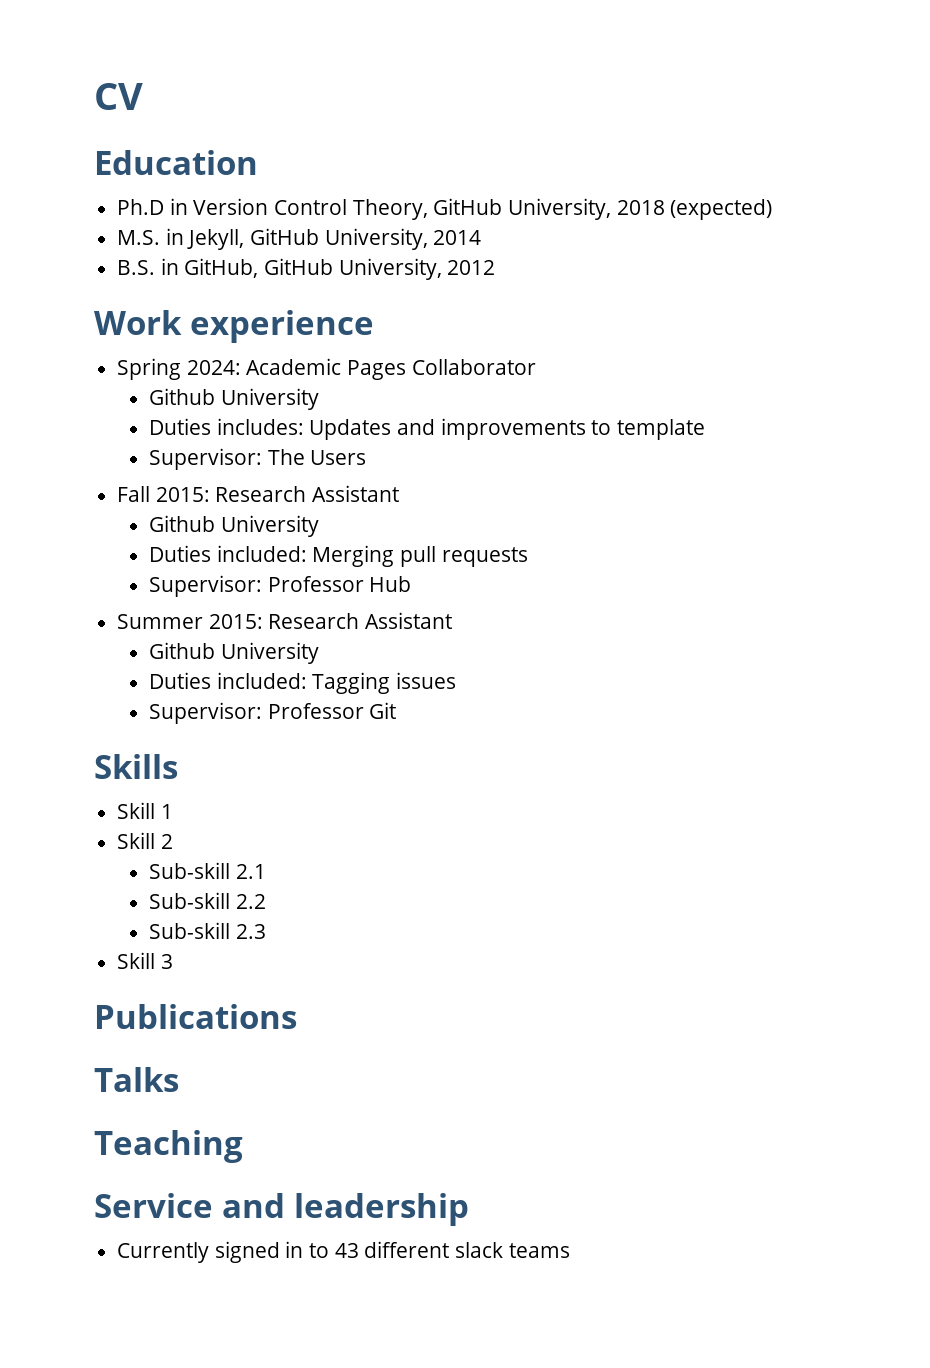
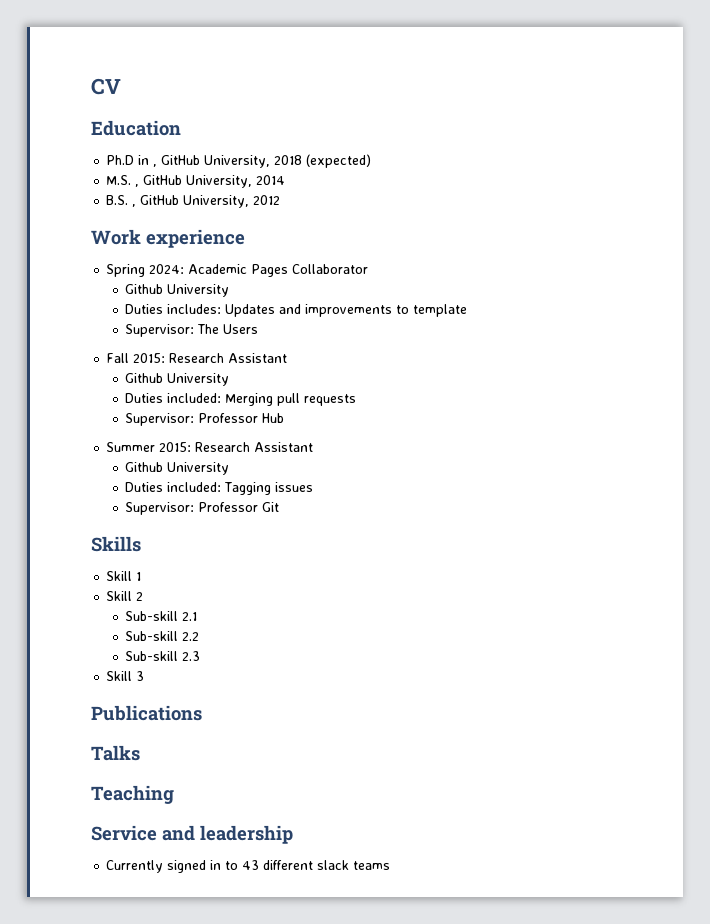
- Ph.D in Version Control Theory, GitHub University, 2018 (expected)
+ Ph.D in , GitHub University, 2018 (expected)
- M.S. in Jekyll, GitHub University, 2014
+ M.S. , GitHub University, 2014
- B.S. in GitHub, GitHub University, 2012
+ B.S. , GitHub University, 2012

